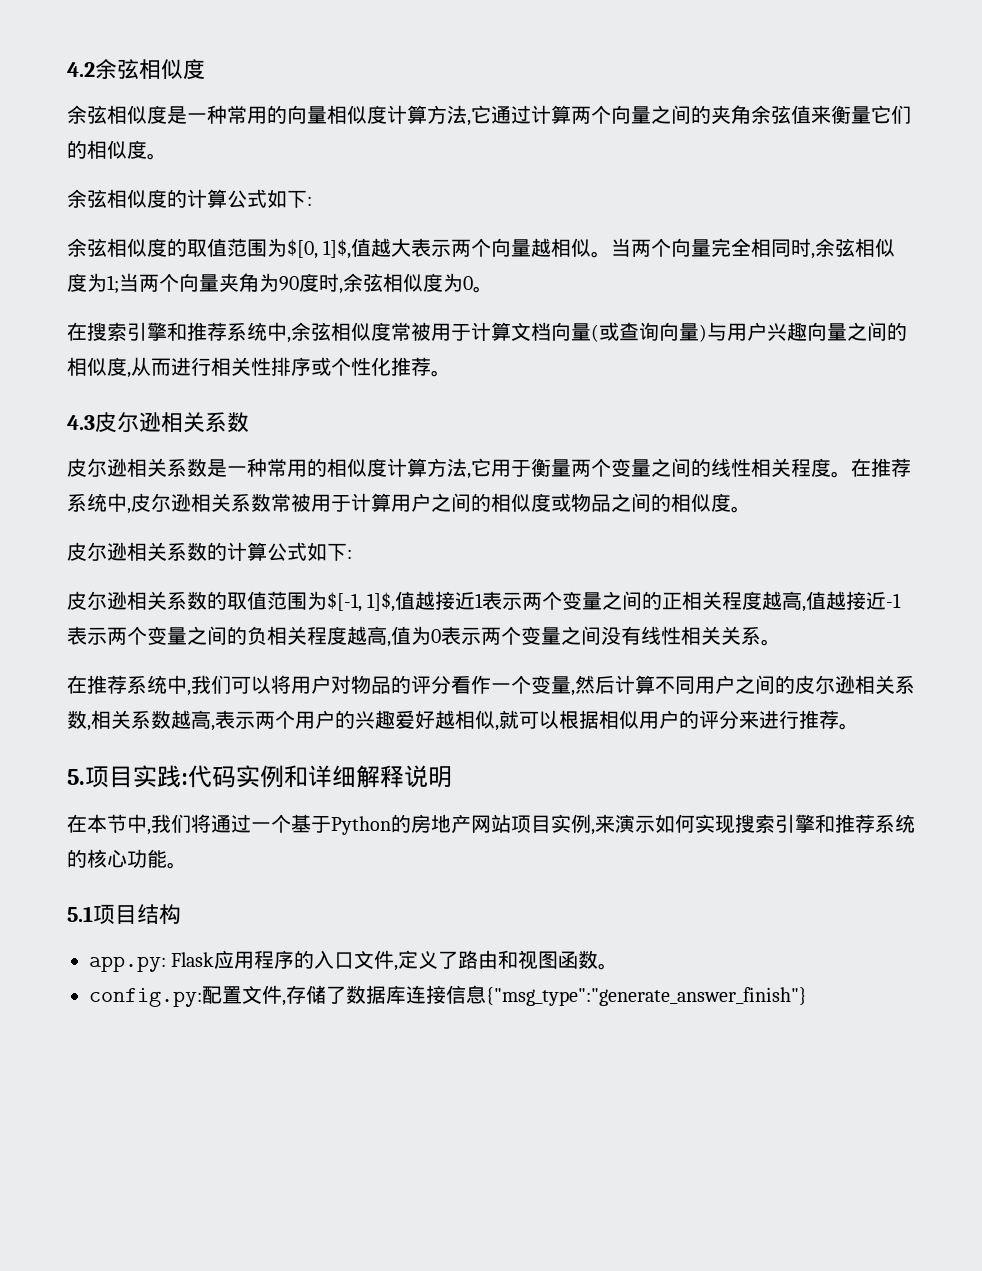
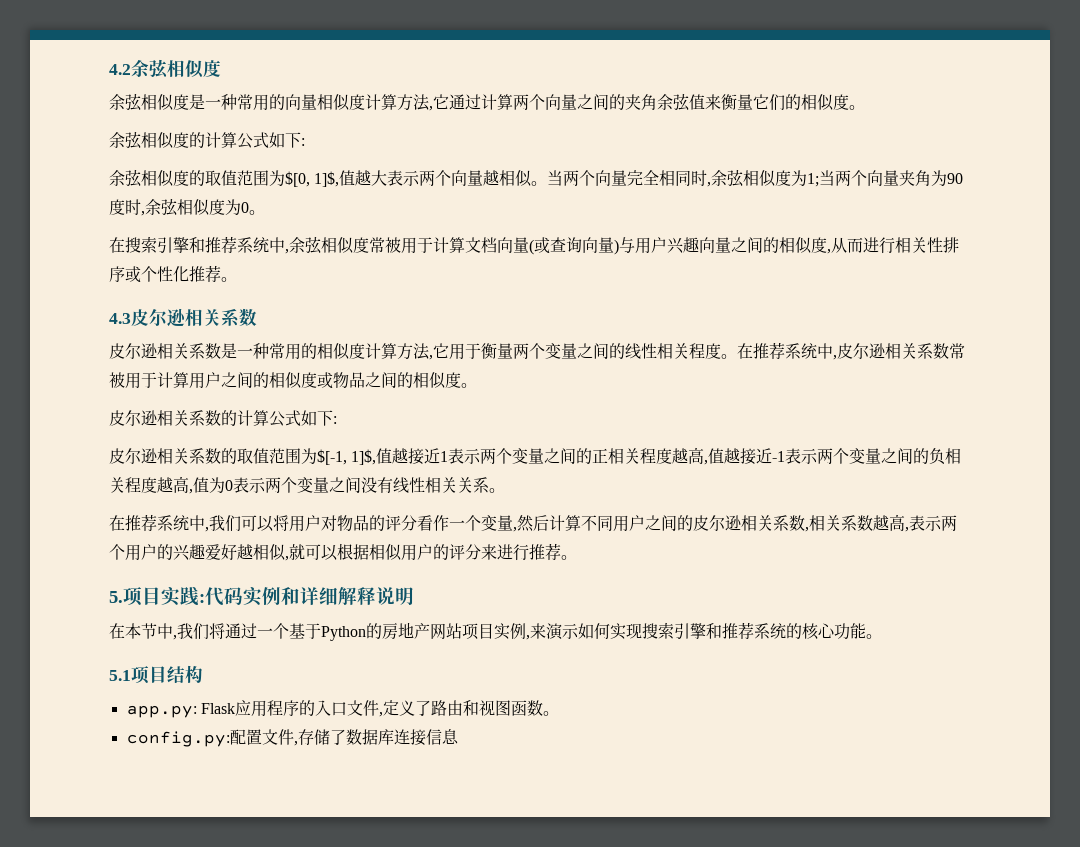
- config.py:配置文件,存储了数据库连接信息{"msg_type":"generate_answer_finish"}
+ config.py:配置文件,存储了数据库连接信息

